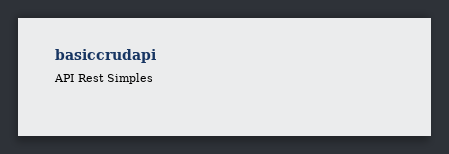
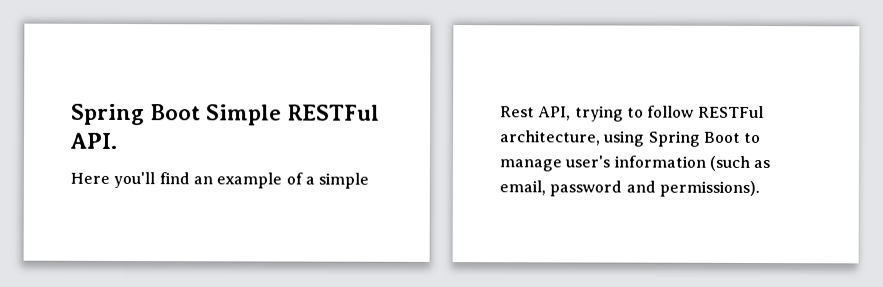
- basiccrudapi
- API Rest Simples
+ Spring Boot Simple RESTFul API.
+ Here you'll find an example of a simple Rest API, trying to follow RESTFul architecture, using Spring Boot to manage user's information (such as email, password and permissions).

